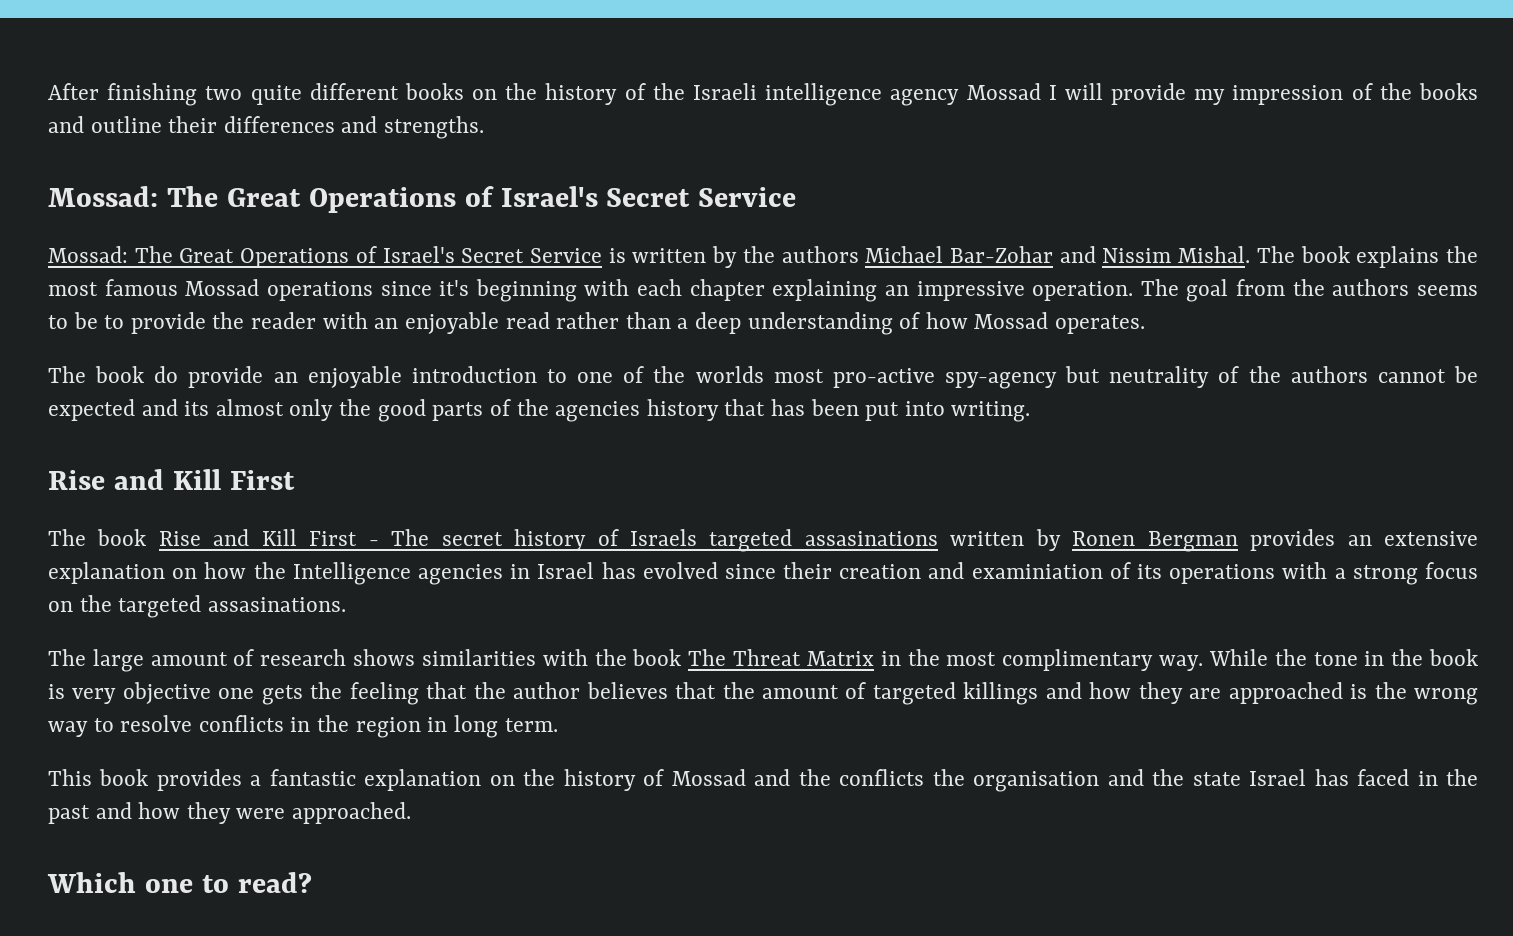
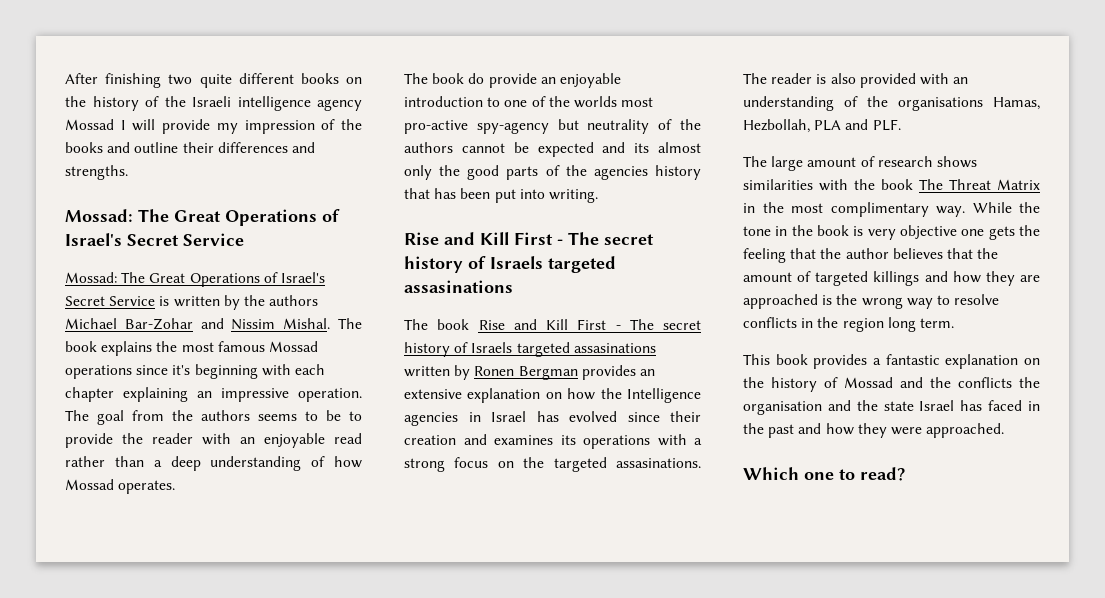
  The book do provide an enjoyable introduction to one of the worlds most pro-active spy-agency but neutrality of the authors cannot be expected and its almost only the good parts of the agencies history that has been put into writing.
- Rise and Kill First
+ Rise and Kill First - The secret history of Israels targeted assasinations
- The book Rise and Kill First - The secret history of Israels targeted assasinations written by Ronen Bergman provides an extensive explanation on how the Intelligence agencies in Israel has evolved since their creation and examiniation of its operations with a strong focus on the targeted assasinations.
+ The book Rise and Kill First - The secret history of Israels targeted assasinations written by Ronen Bergman provides an extensive explanation on how the Intelligence agencies in Israel has evolved since their creation and examines its operations with a strong focus on the targeted assasinations. The reader is also provided with an understanding of the organisations Hamas, Hezbollah, PLA and PLF.
- While the tone in the book is very objective one gets the feeling that the author believes that the amount of targeted killings and how they are approached is the wrong way to resolve conflicts in the region in long term.
+ While the tone in the book is very objective one gets the feeling that the author believes that the amount of targeted killings and how they are approached is the wrong way to resolve conflicts in the region long term.

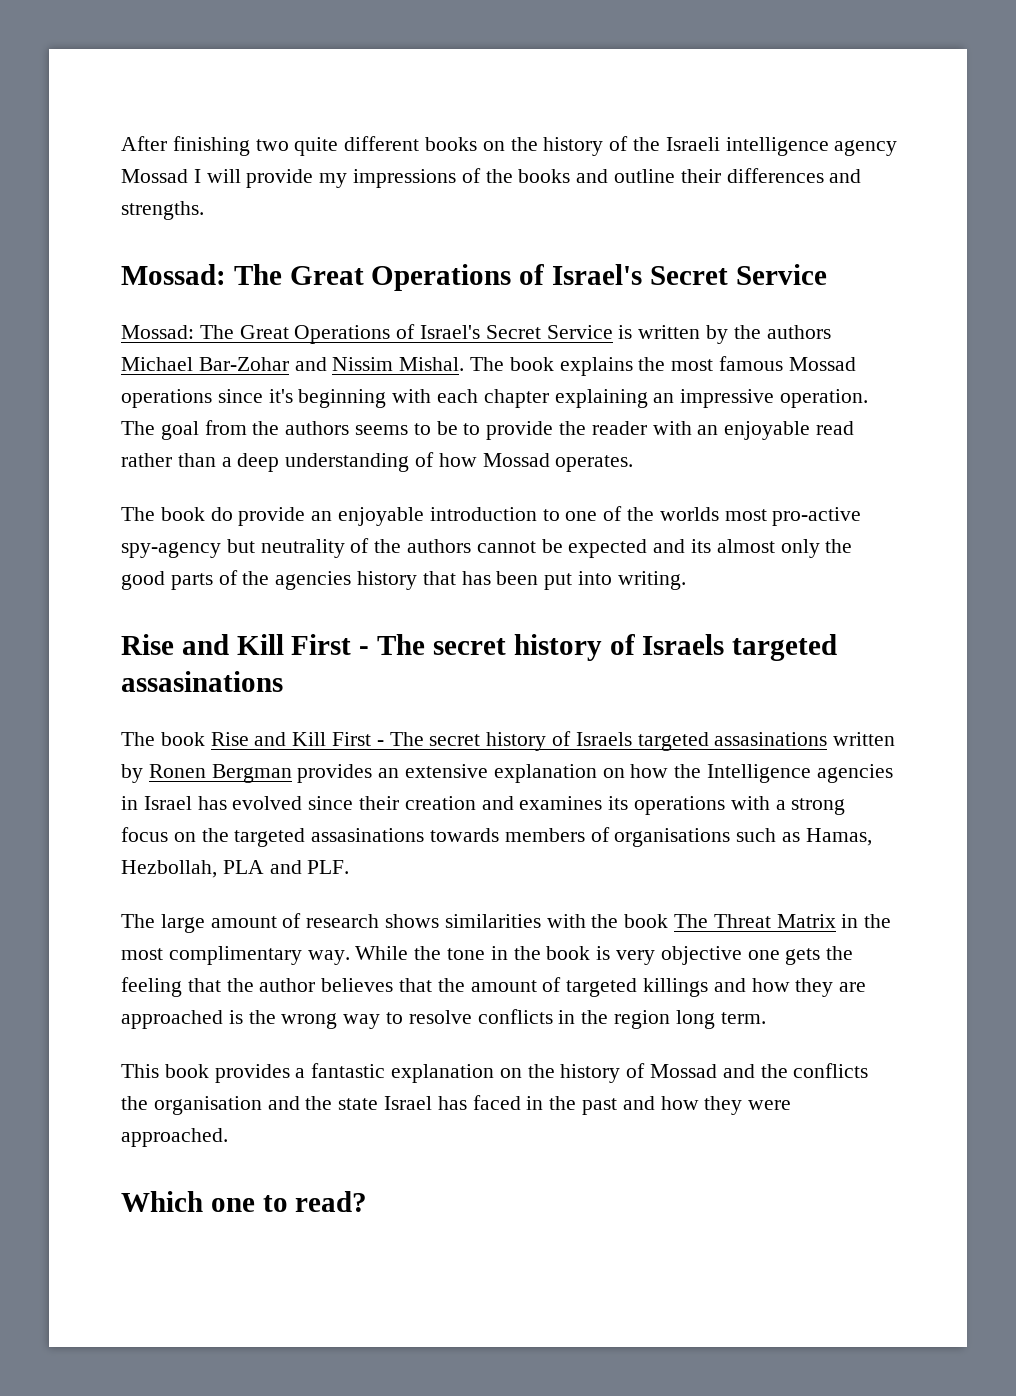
- After finishing two quite different books on the history of the Israeli intelligence agency Mossad I will provide my impression of the books and outline their differences and strengths.
+ After finishing two quite different books on the history of the Israeli intelligence agency Mossad I will provide my impressions of the books and outline their differences and strengths.
- The book Rise and Kill First - The secret history of Israels targeted assasinations written by Ronen Bergman provides an extensive explanation on how the Intelligence agencies in Israel has evolved since their creation and examines its operations with a strong focus on the targeted assasinations. The reader is also provided with an understanding of the organisations Hamas, Hezbollah, PLA and PLF.
+ The book Rise and Kill First - The secret history of Israels targeted assasinations written by Ronen Bergman provides an extensive explanation on how the Intelligence agencies in Israel has evolved since their creation and examines its operations with a strong focus on the targeted assasinations towards members of organisations such as Hamas, Hezbollah, PLA and PLF.

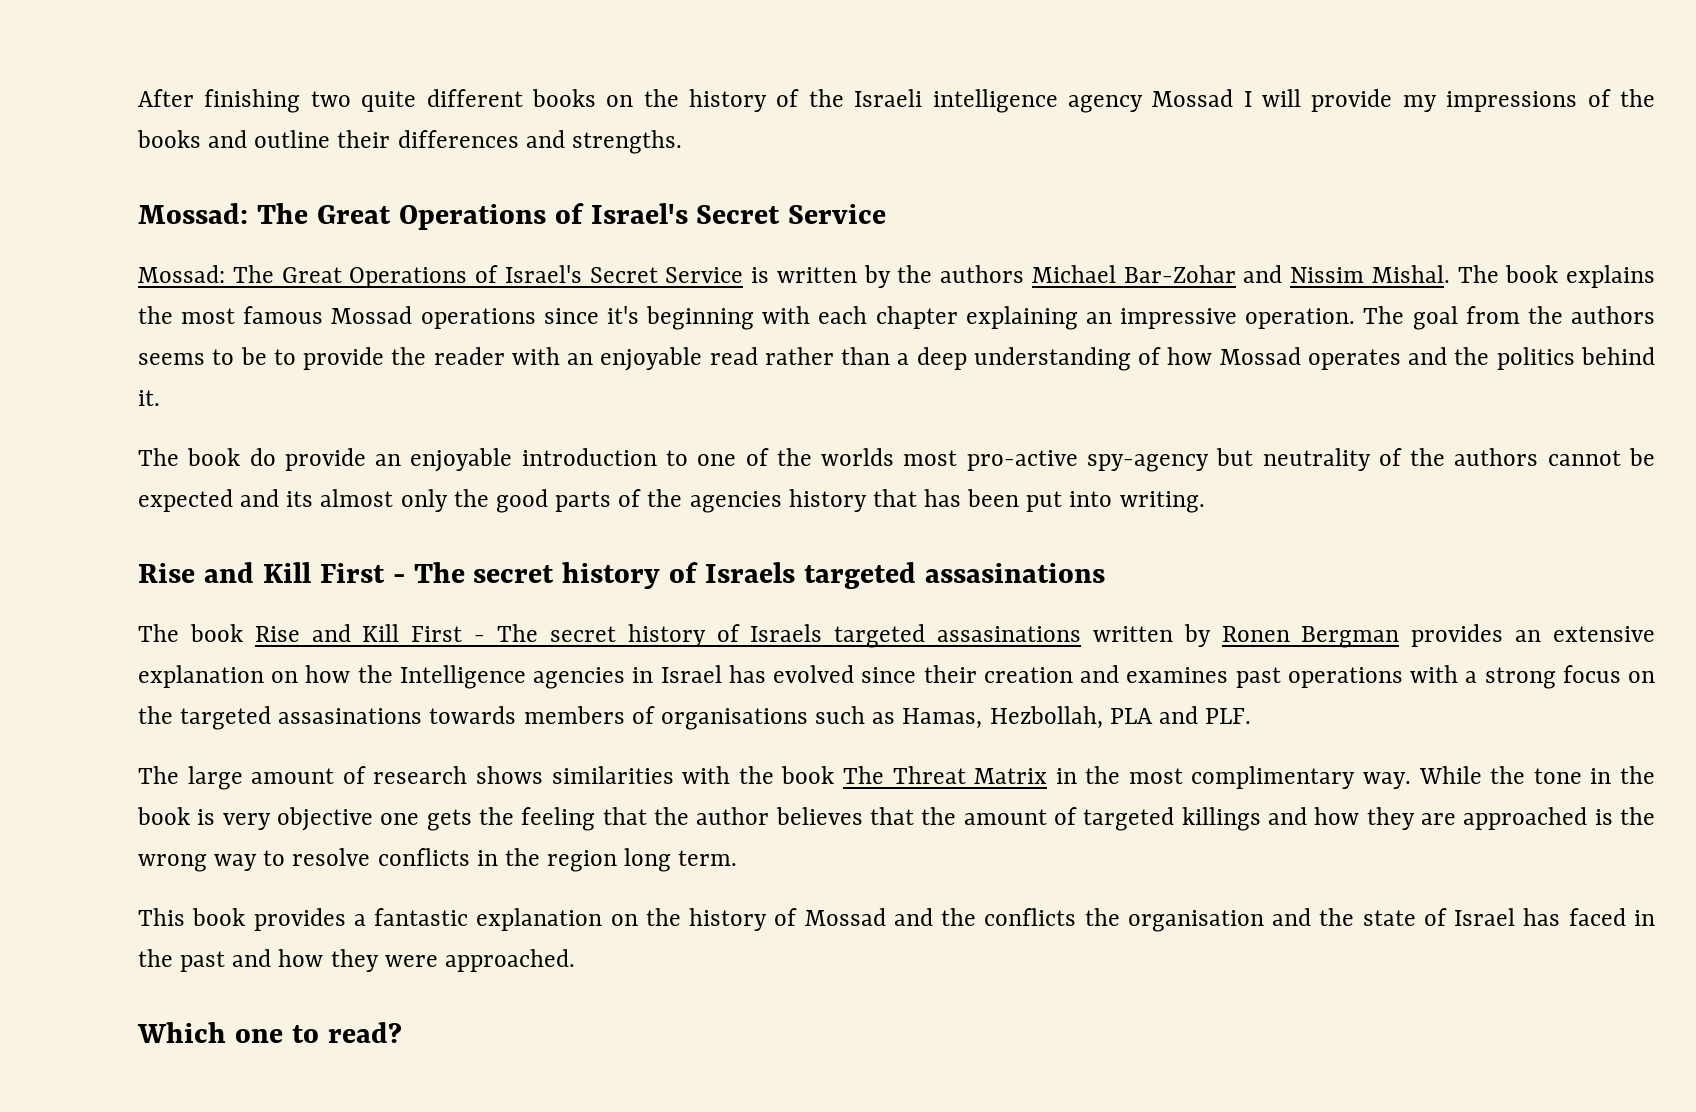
- The goal from the authors seems to be to provide the reader with an enjoyable read rather than a deep understanding of how Mossad operates.
+ The goal from the authors seems to be to provide the reader with an enjoyable read rather than a deep understanding of how Mossad operates and the politics behind it.
- The book Rise and Kill First - The secret history of Israels targeted assasinations written by Ronen Bergman provides an extensive explanation on how the Intelligence agencies in Israel has evolved since their creation and examines its operations with a strong focus on the targeted assasinations towards members of organisations such as Hamas, Hezbollah, PLA and PLF.
+ The book Rise and Kill First - The secret history of Israels targeted assasinations written by Ronen Bergman provides an extensive explanation on how the Intelligence agencies in Israel has evolved since their creation and examines past operations with a strong focus on the targeted assasinations towards members of organisations such as Hamas, Hezbollah, PLA and PLF.
- This book provides a fantastic explanation on the history of Mossad and the conflicts the organisation and the state Israel has faced in the past and how they were approached.
+ This book provides a fantastic explanation on the history of Mossad and the conflicts the organisation and the state of Israel has faced in the past and how they were approached.

